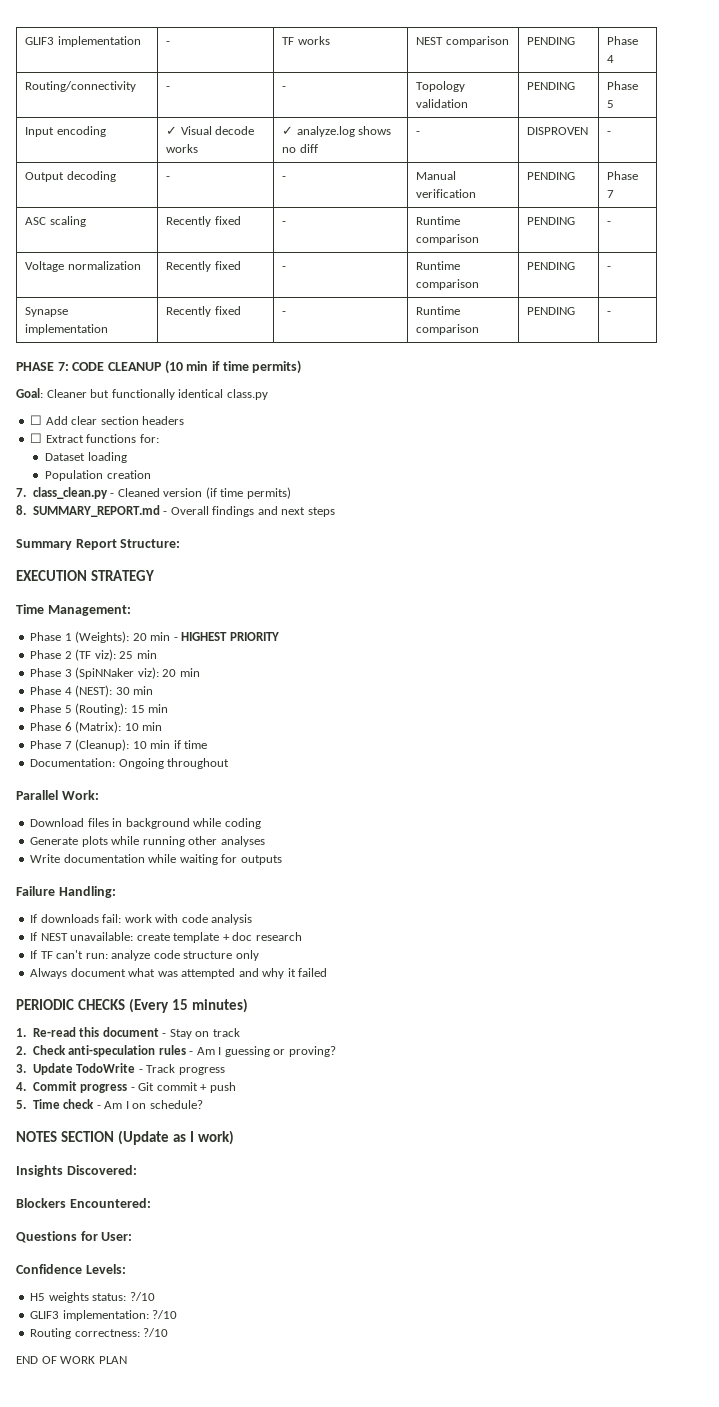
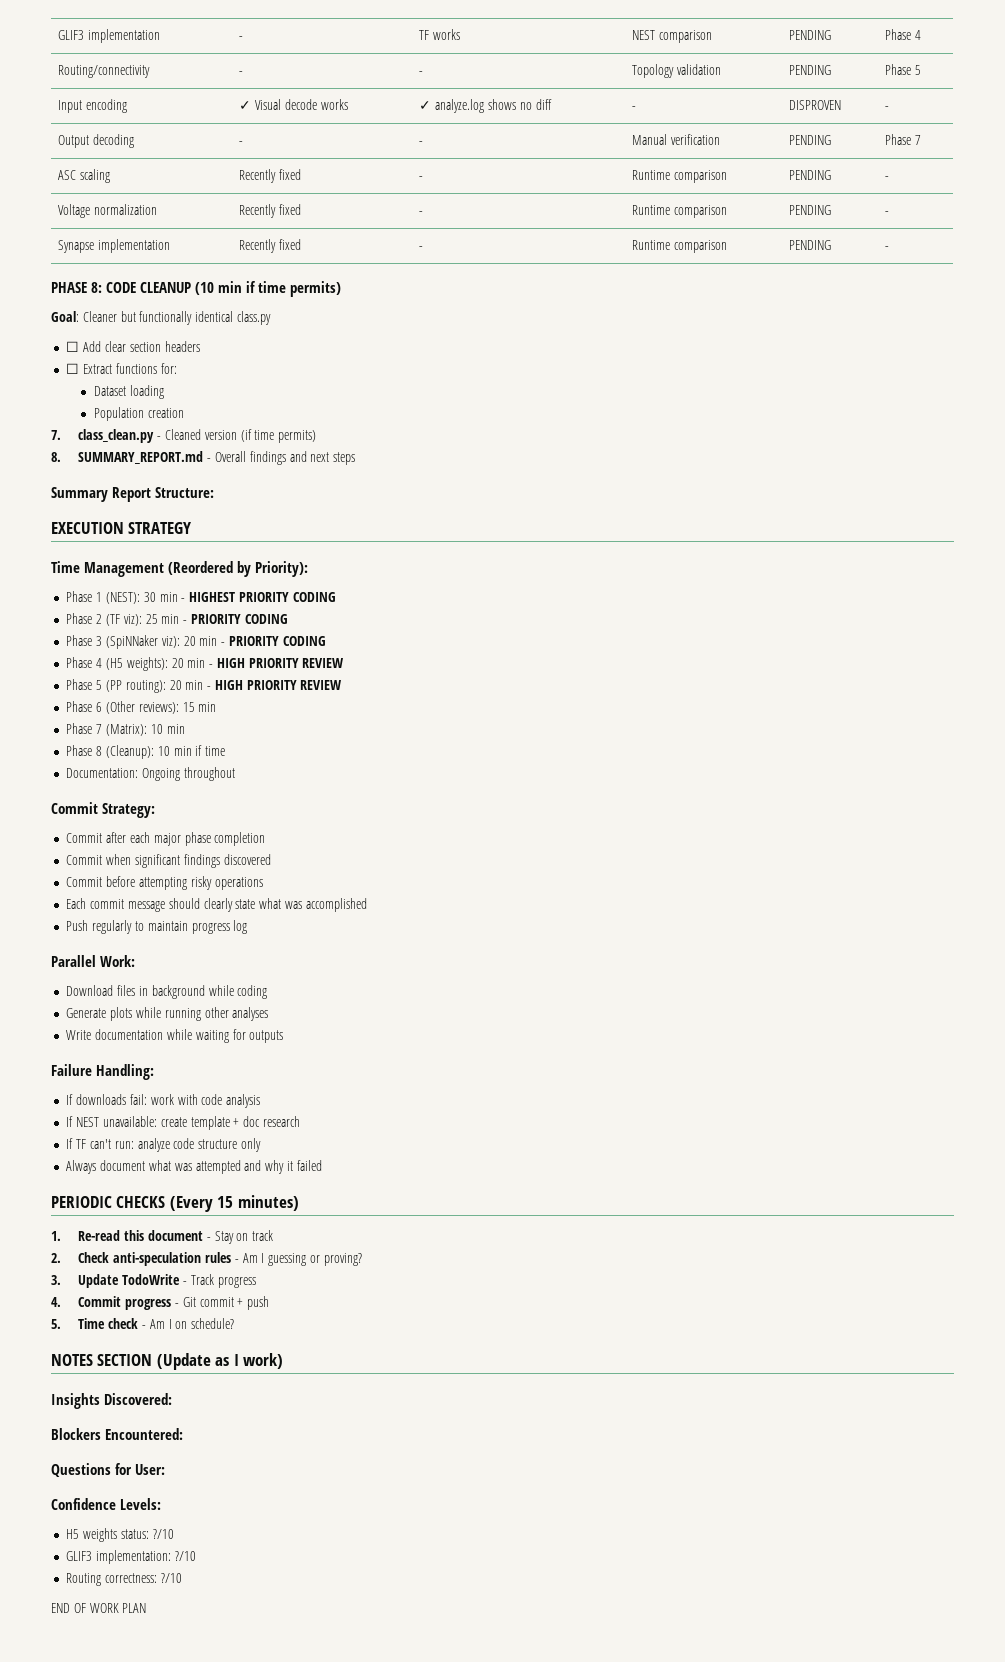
- PHASE 7: CODE CLEANUP (10 min if time permits)
+ PHASE 8: CODE CLEANUP (10 min if time permits)
- Time Management:
+ Time Management (Reordered by Priority):
- Phase 1 (Weights): 20 min - HIGHEST PRIORITY
+ Phase 1 (NEST): 30 min - HIGHEST PRIORITY CODING
- Phase 2 (TF viz): 25 min
+ Phase 2 (TF viz): 25 min - PRIORITY CODING
- Phase 3 (SpiNNaker viz): 20 min
- Phase 4 (NEST): 30 min
- Phase 5 (Routing): 15 min
+ Phase 3 (SpiNNaker viz): 20 min - PRIORITY CODING
+ Phase 4 (H5 weights): 20 min - HIGH PRIORITY REVIEW
+ Phase 5 (PP routing): 20 min - HIGH PRIORITY REVIEW
+ Phase 6 (Other reviews): 15 min
- Phase 6 (Matrix): 10 min
+ Phase 7 (Matrix): 10 min
- Phase 7 (Cleanup): 10 min if time
+ Phase 8 (Cleanup): 10 min if time
+ Commit Strategy:
+ Commit after each major phase completion
+ Commit when significant findings discovered
+ Commit before attempting risky operations
+ Each commit message should clearly state what was accomplished
+ Push regularly to maintain progress log

